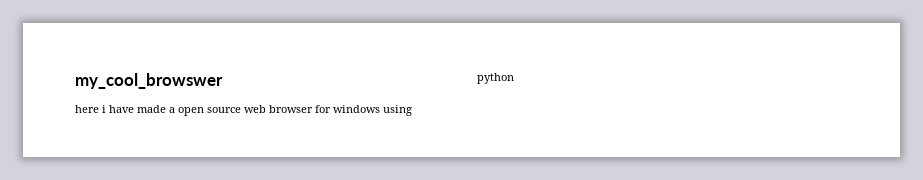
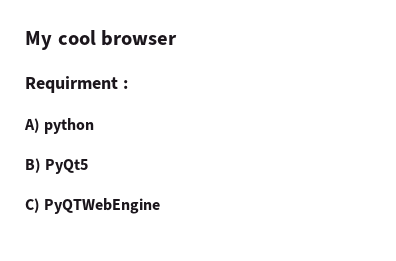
- my_cool_browswer
- here i have made a open source web browser for windows using python
+ My cool browser
+ Requirment :
+ A) python
+ B) PyQt5
+ C) PyQTWebEngine

